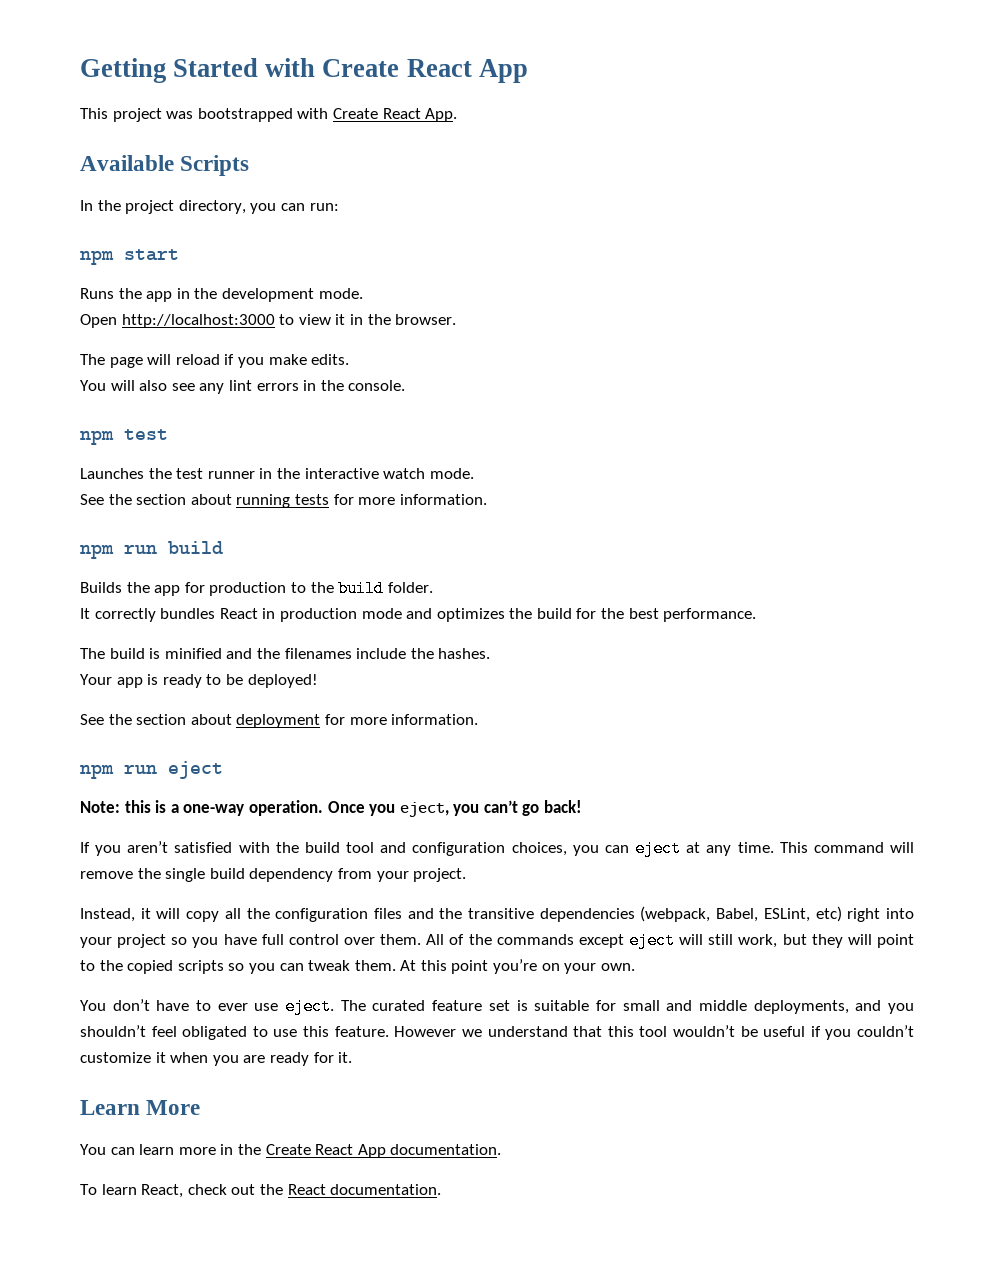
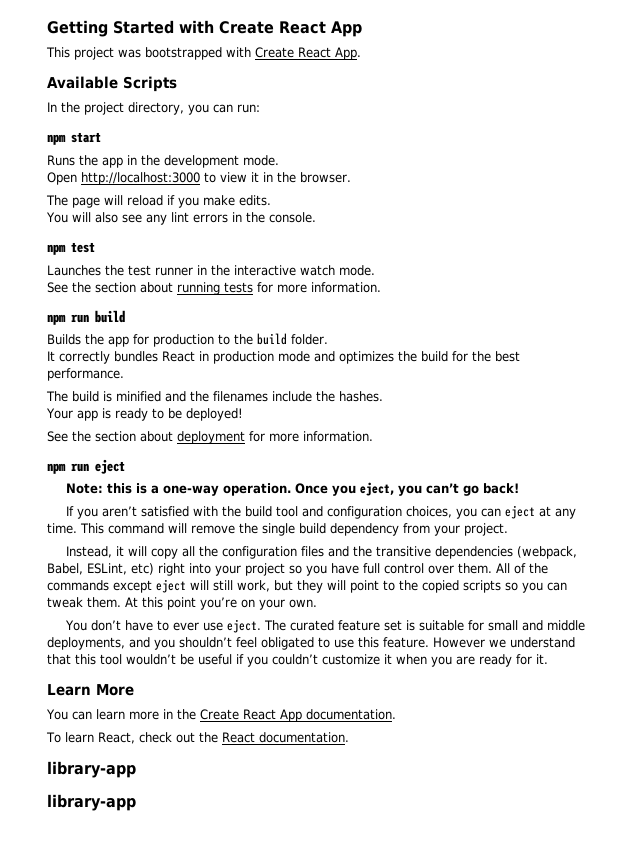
  To learn React, check out the React documentation.
+ library-app
+ library-app

